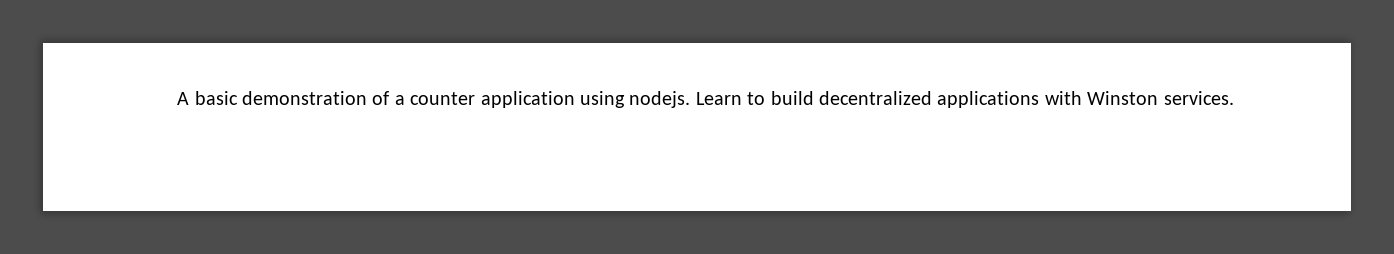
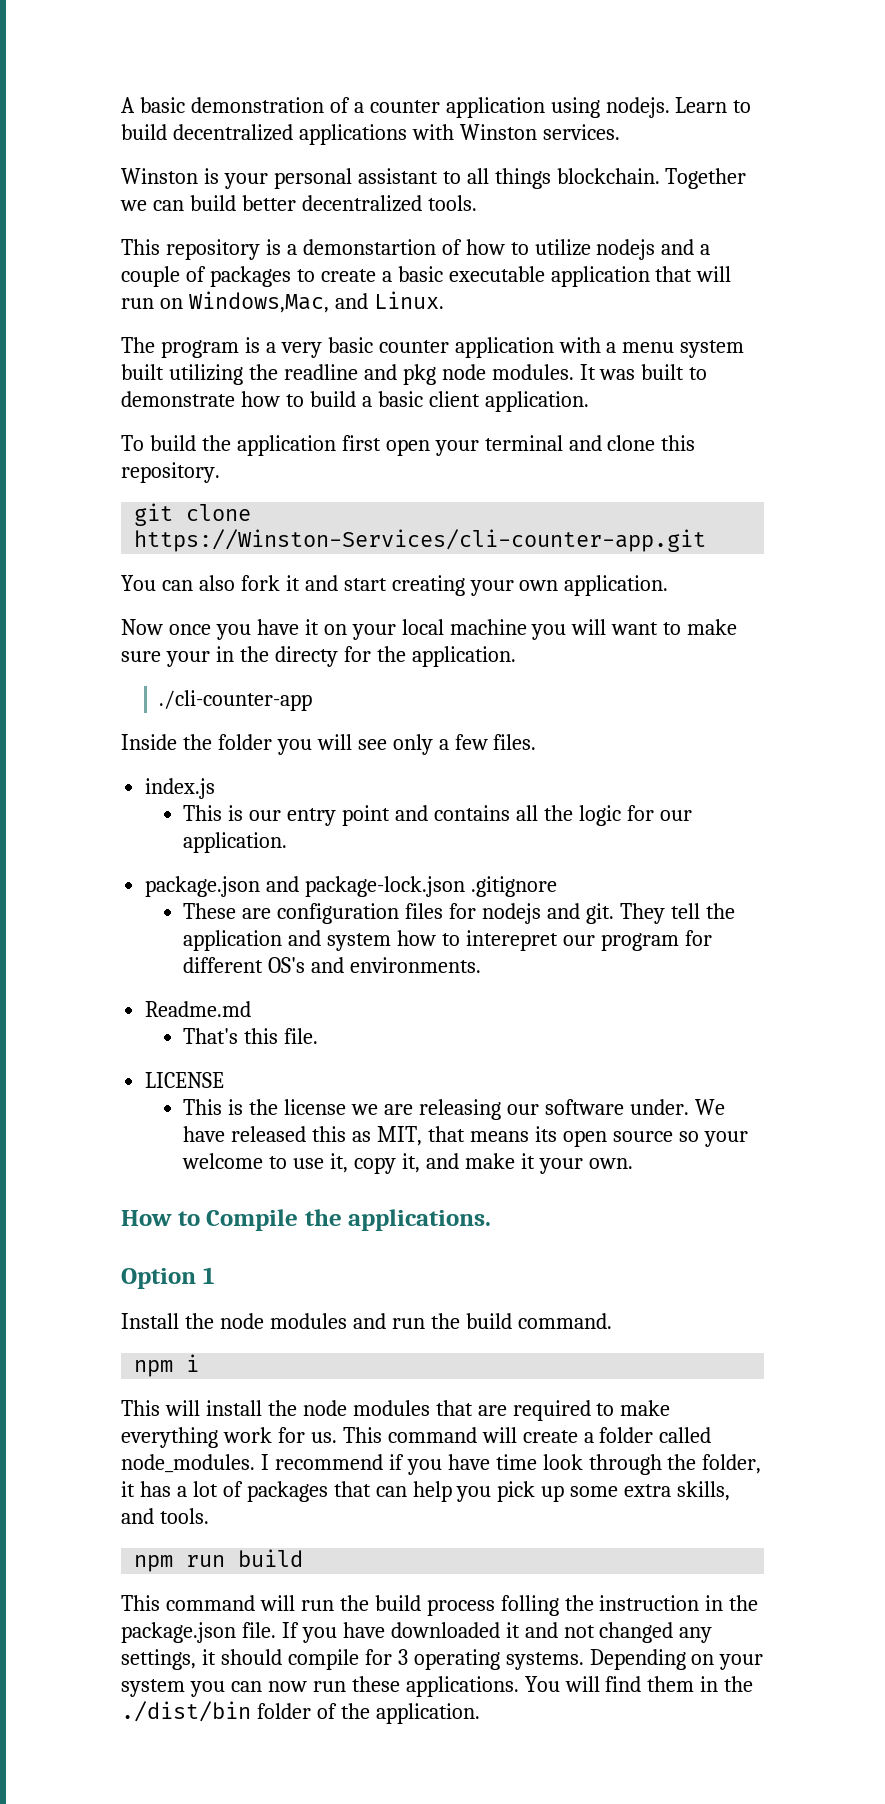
+ Winston is your personal assistant to all things blockchain. Together we can build better decentralized tools.
+ This repository is a demonstartion of how to utilize nodejs and a couple of packages to create a basic executable application that will run on Windows,Mac, and Linux.
+ The program is a very basic counter application with a menu system built utilizing the readline and pkg node modules. It was built to demonstrate how to build a basic client application.
+ To build the application first open your terminal and clone this repository.
+ git clone https://Winston-Services/cli-counter-app.git
+ You can also fork it and start creating your own application.
+ Now once you have it on your local machine you will want to make sure your in the directy for the application.
+ ./cli-counter-app
+ Inside the folder you will see only a few files.
+ index.js
+ This is our entry point and contains all the logic for our application.
+ package.json and package-lock.json .gitignore
+ These are configuration files for nodejs and git. They tell the application and system how to interepret our program for different OS's and environments.
+ Readme.md
+ That's this file.
+ LICENSE
+ This is the license we are releasing our software under. We have released this as MIT, that means its open source so your welcome to use it, copy it, and make it your own.
+ How to Compile the applications.
+ Option 1
+ Install the node modules and run the build command.
+ npm i
+ This will install the node modules that are required to make everything work for us. This command will create a folder called node_modules. I recommend if you have time look through the folder, it has a lot of packages that can help you pick up some extra skills, and tools.
+ npm run build
+ This command will run the build process folling the instruction in the package.json file. If you have downloaded it and not changed any settings, it should compile for 3 operating systems. Depending on your system you can now run these applications. You will find them in the ./dist/bin folder of the application.

